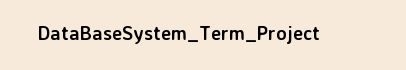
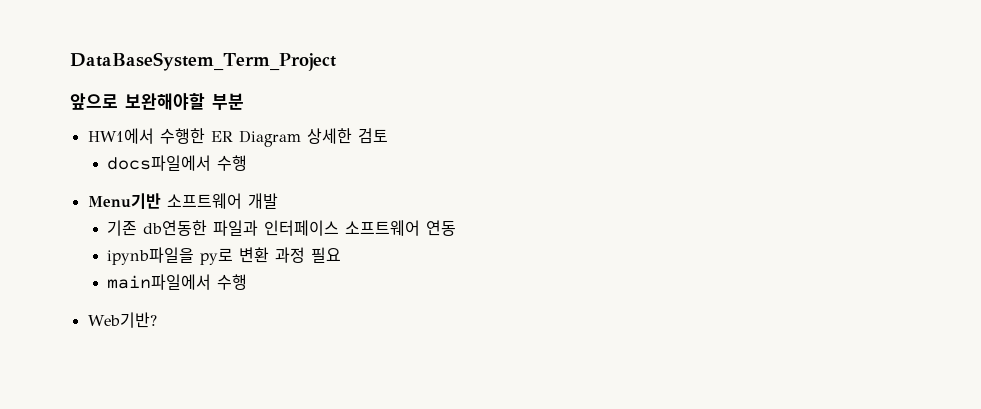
+ 앞으로 보완해야할 부분
+ HW1에서 수행한 ER Diagram 상세한 검토
+ docs파일에서 수행
+ Menu기반 소프트웨어 개발
+ 기존 db연동한 파일과 인터페이스 소프트웨어 연동
+ ipynb파일을 py로 변환 과정 필요
+ main파일에서 수행
+ Web기반?

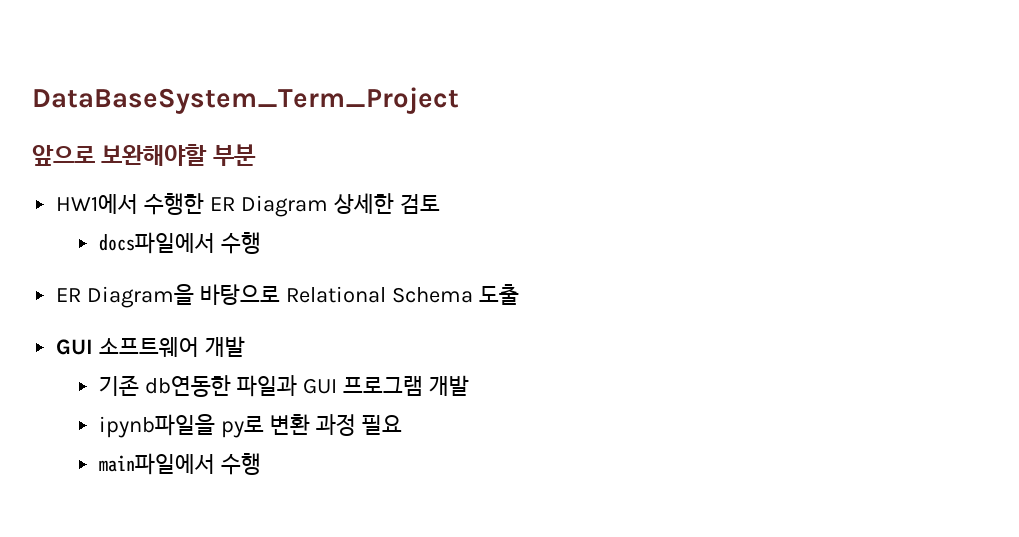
- Menu기반 소프트웨어 개발
+ ER Diagram을 바탕으로 Relational Schema 도출
+ GUI 소프트웨어 개발
- 기존 db연동한 파일과 인터페이스 소프트웨어 연동
+ 기존 db연동한 파일과 GUI 프로그램 개발
- Web기반?

